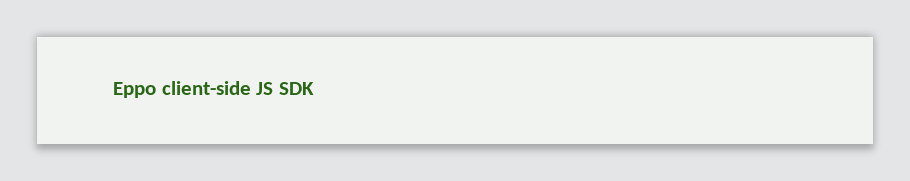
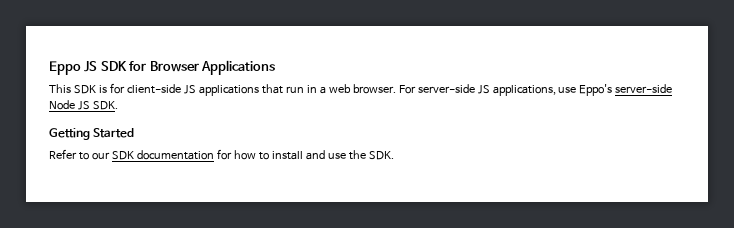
- Eppo client-side JS SDK
+ Eppo JS SDK for Browser Applications
+ This SDK is for client-side JS applications that run in a web browser. For server-side JS applications, use Eppo's server-side Node JS SDK.
+ Getting Started
+ Refer to our SDK documentation for how to install and use the SDK.

